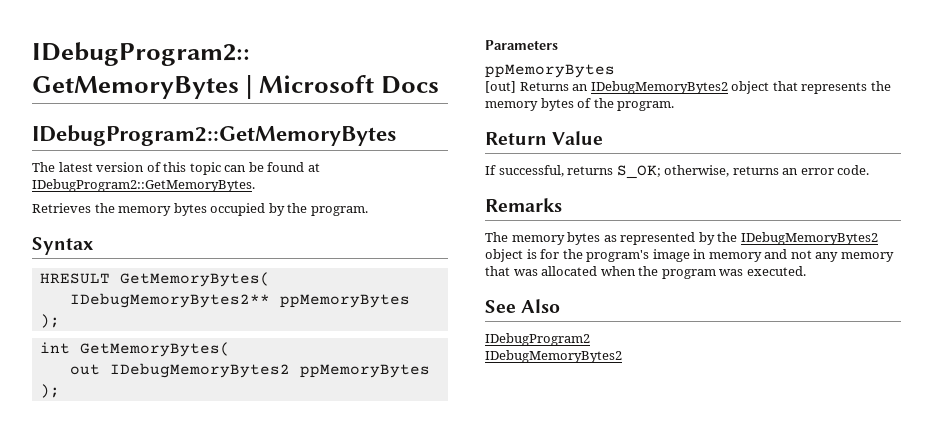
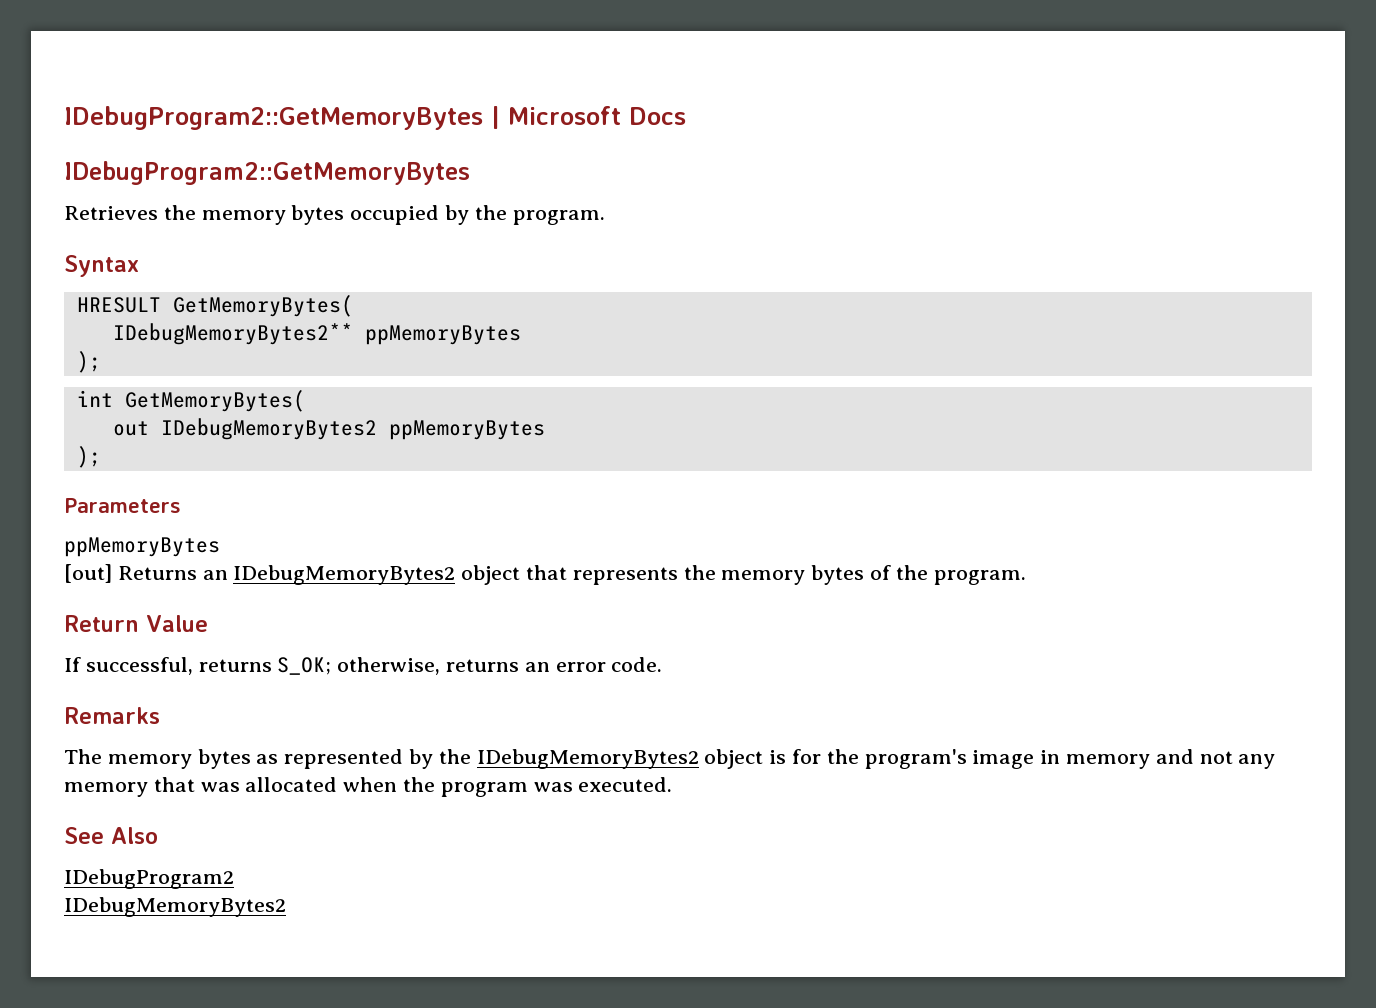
- The latest version of this topic can be found at IDebugProgram2::GetMemoryBytes.

